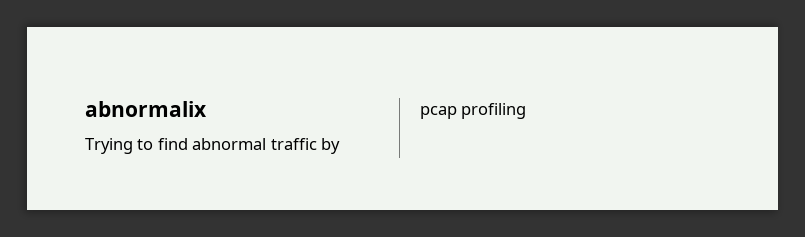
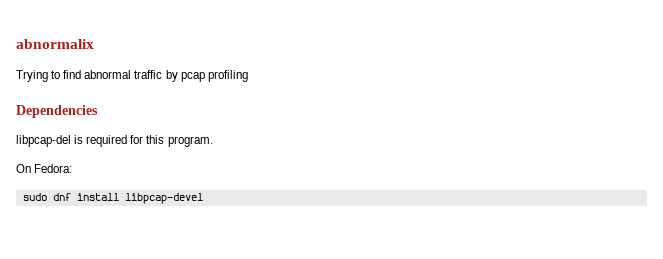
+ Dependencies
+ libpcap-del is required for this program.
+ On Fedora:
+ sudo dnf install libpcap-devel

